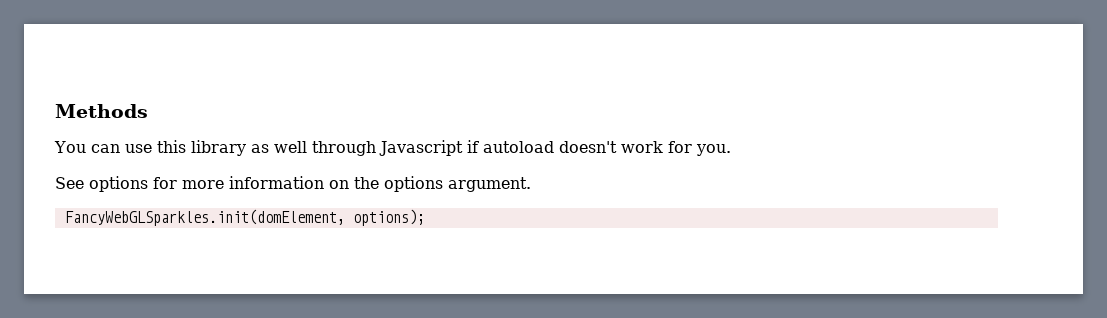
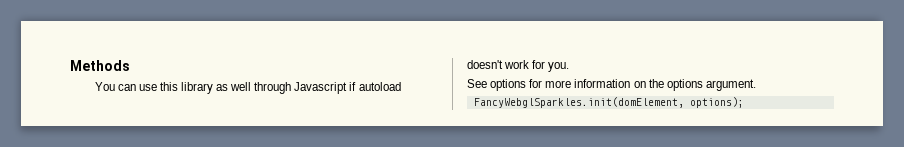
- FancyWebGLSparkles.init(domElement, options);
+ FancyWebglSparkles.init(domElement, options);

